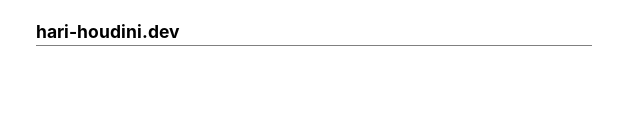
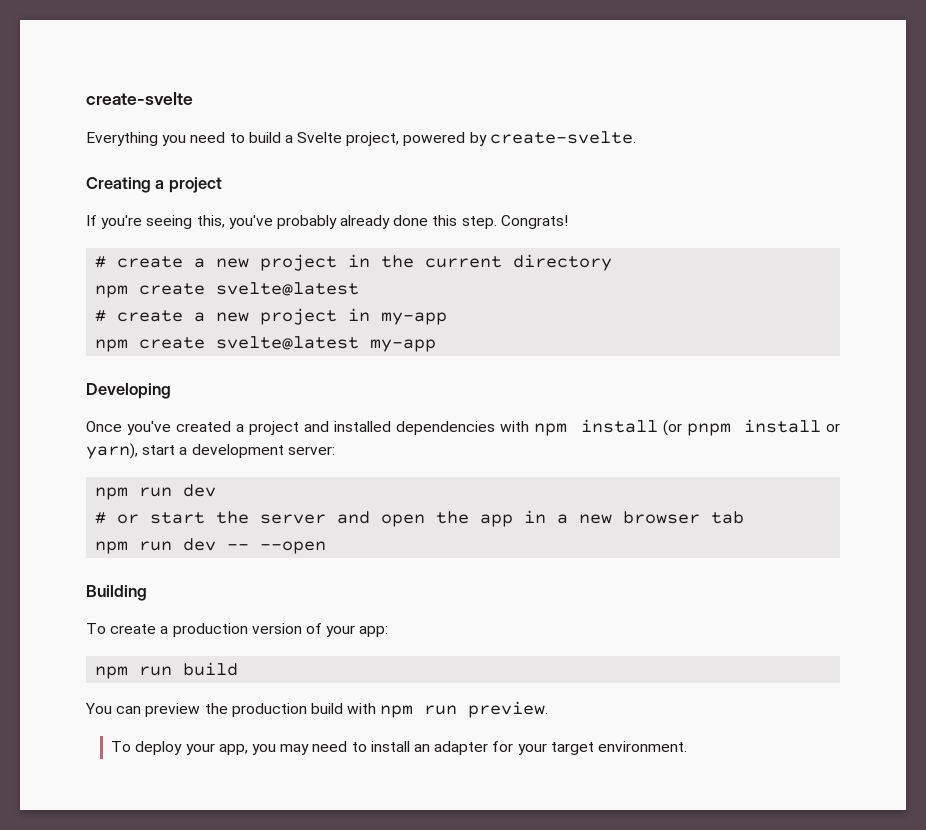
- hari-houdini.dev
+ create-svelte
+ Everything you need to build a Svelte project, powered by create-svelte.
+ Creating a project
+ If you're seeing this, you've probably already done this step. Congrats!
+ # create a new project in the current directory
+ npm create svelte@latest
+ # create a new project in my-app
+ npm create svelte@latest my-app
+ Developing
+ Once you've created a project and installed dependencies with npm install (or pnpm install or yarn), start a development server:
+ npm run dev
+ # or start the server and open the app in a new browser tab
+ npm run dev -- --open
+ Building
+ To create a production version of your app:
+ npm run build
+ You can preview the production build with npm run preview.
+ To deploy your app, you may need to install an adapter for your target environment.

